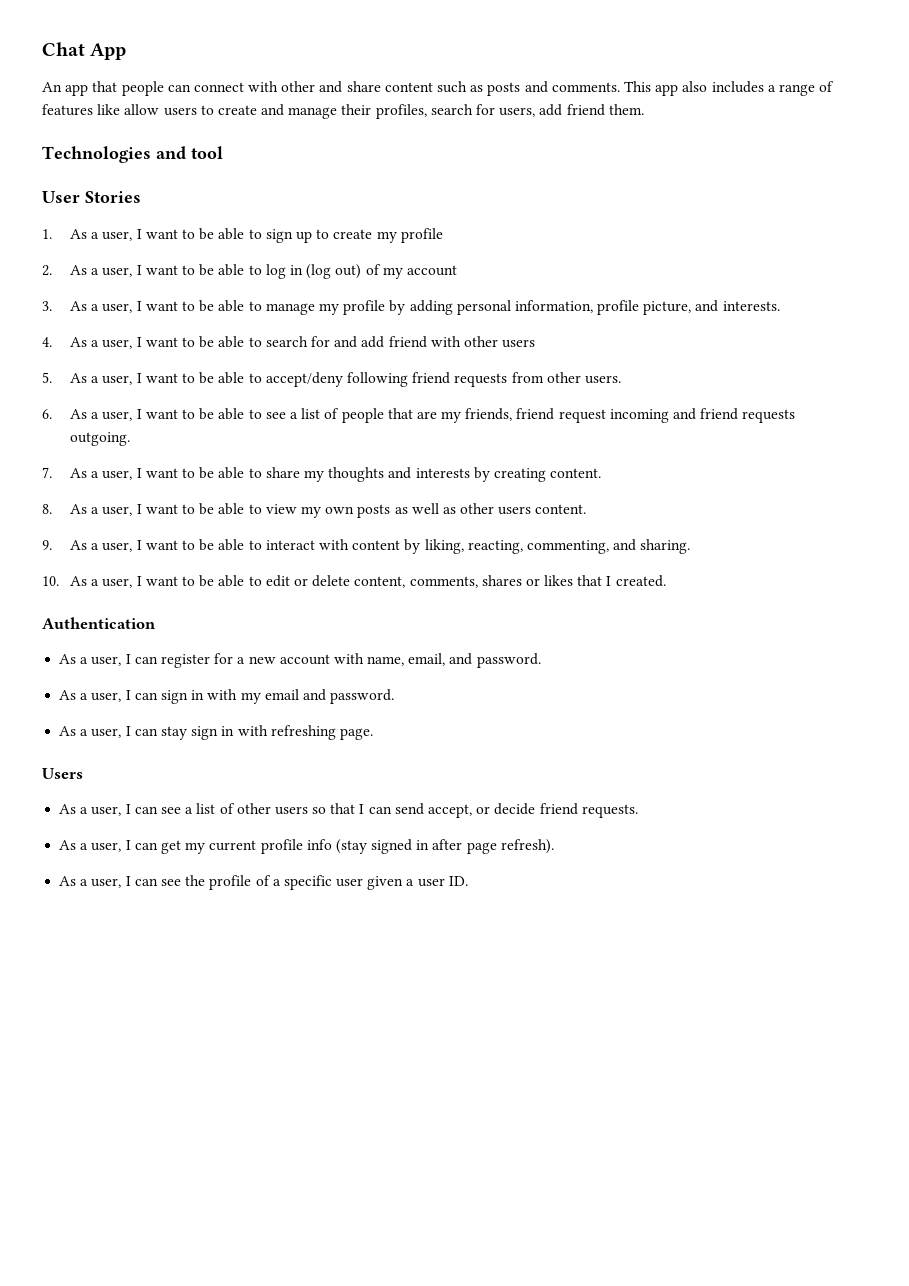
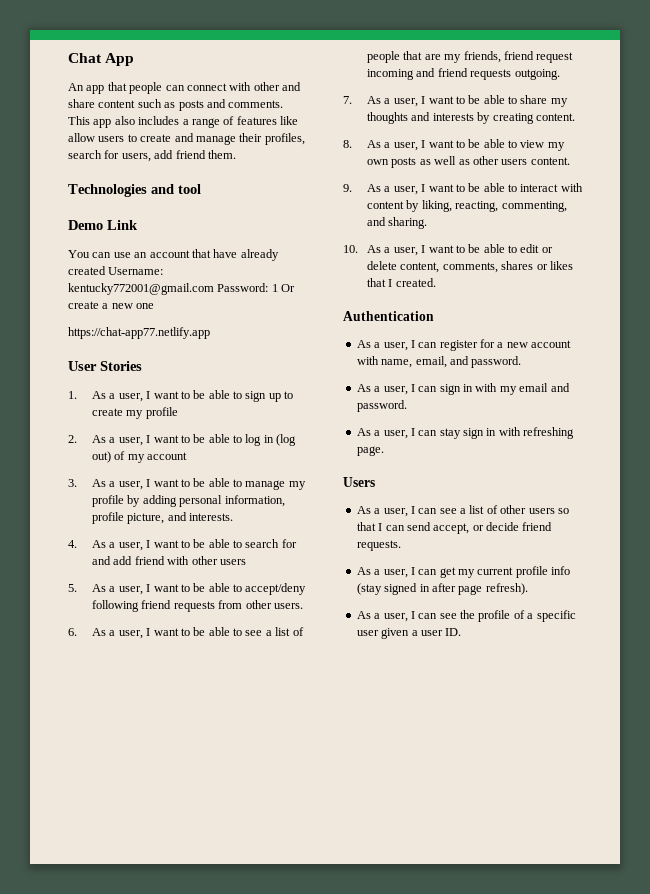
+ Demo Link
+ You can use an account that have already created Username: kentucky772001@gmail.com Password: 1 Or create a new one
+ https://chat-app77.netlify.app

